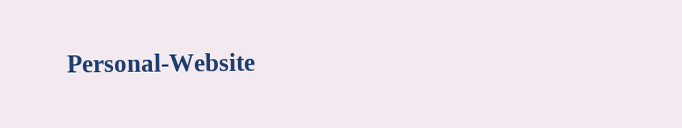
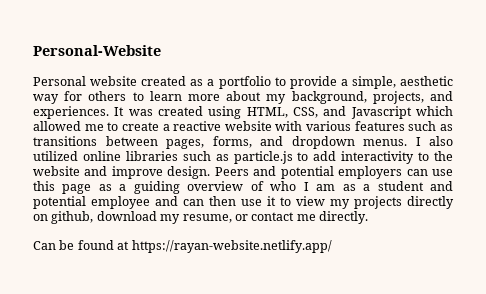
+ Personal website created as a portfolio to provide a simple, aesthetic way for others to learn more about my background, projects, and experiences. It was created using HTML, CSS, and Javascript which allowed me to create a reactive website with various features such as transitions between pages, forms, and dropdown menus. I also utilized online libraries such as particle.js to add interactivity to the website and improve design. Peers and potential employers can use this page as a guiding overview of who I am as a student and potential employee and can then use it to view my projects directly on github, download my resume, or contact me directly.
+ Can be found at https://rayan-website.netlify.app/

